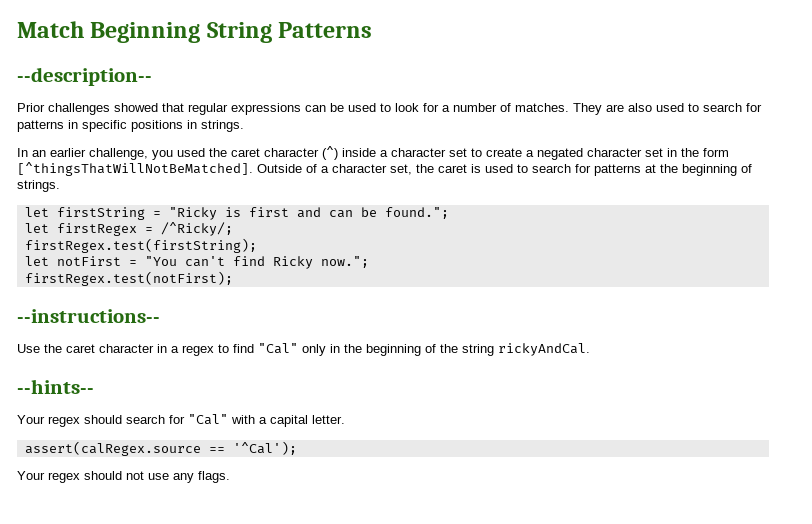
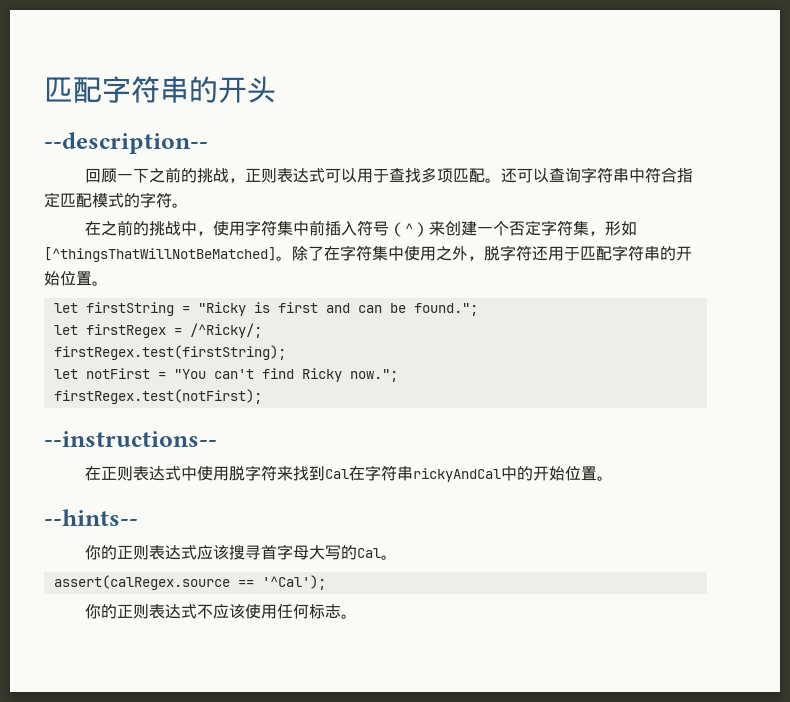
- Match Beginning String Patterns
+ 匹配字符串的开头
  --description--
- Prior challenges showed that regular expressions can be used to look for a number of matches. They are also used to search for patterns in specific positions in strings.
- In an earlier challenge, you used the caret character (^) inside a character set to create a negated character set in the form [^thingsThatWillNotBeMatched]. Outside of a character set, the caret is used to search for patterns at the beginning of strings.
+ 回顾一下之前的挑战，正则表达式可以用于查找多项匹配。还可以查询字符串中符合指定匹配模式的字符。
+ 在之前的挑战中，使用字符集中前插入符号（^）来创建一个否定字符集，形如[^thingsThatWillNotBeMatched]。除了在字符集中使用之外，脱字符还用于匹配字符串的开始位置。
- Use the caret character in a regex to find "Cal" only in the beginning of the string rickyAndCal.
+ 在正则表达式中使用脱字符来找到Cal在字符串rickyAndCal中的开始位置。
  --hints--
- Your regex should search for "Cal" with a capital letter.
+ 你的正则表达式应该搜寻首字母大写的Cal。
  assert(calRegex.source == '^Cal');
- Your regex should not use any flags.
+ 你的正则表达式不应该使用任何标志。

